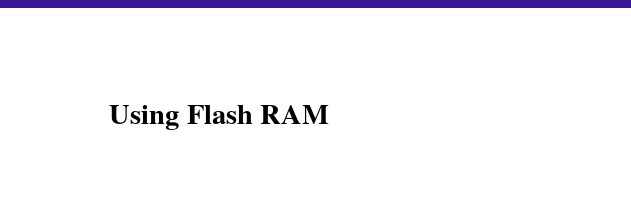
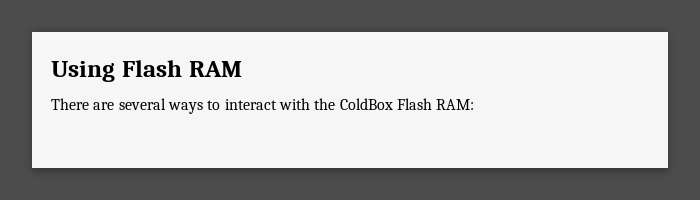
+ There are several ways to interact with the ColdBox Flash RAM:

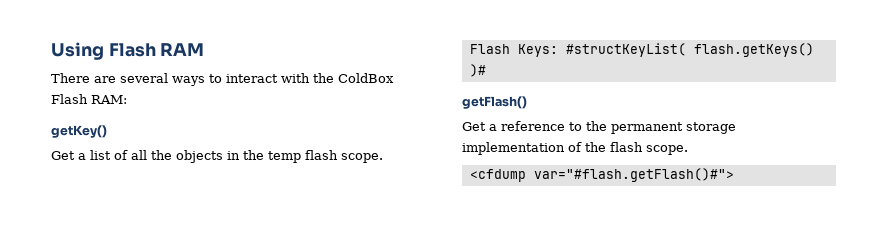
+ getKey()
+ Get a list of all the objects in the temp flash scope.
+ Flash Keys: #structKeyList( flash.getKeys() )#
+ getFlash()
+ Get a reference to the permanent storage implementation of the flash scope.
+ <cfdump var="#flash.getFlash()#">

